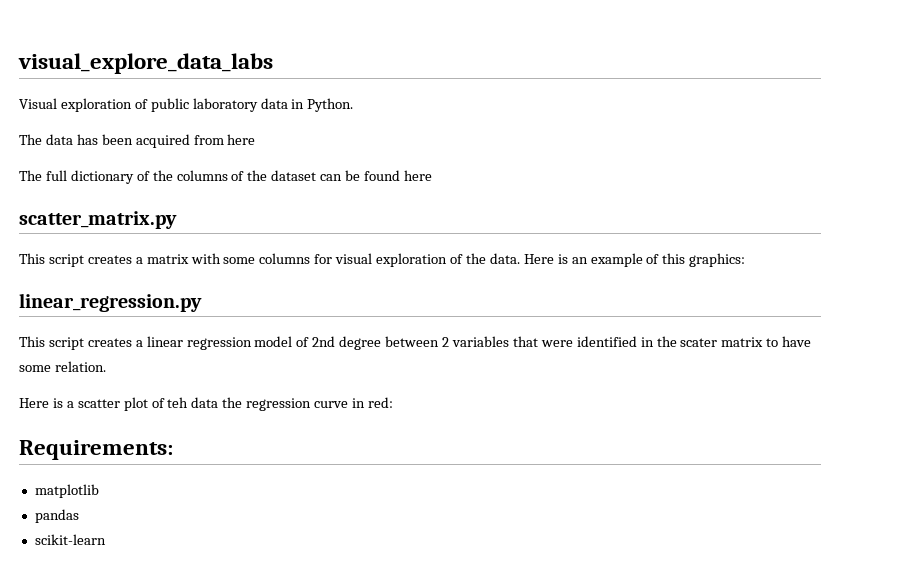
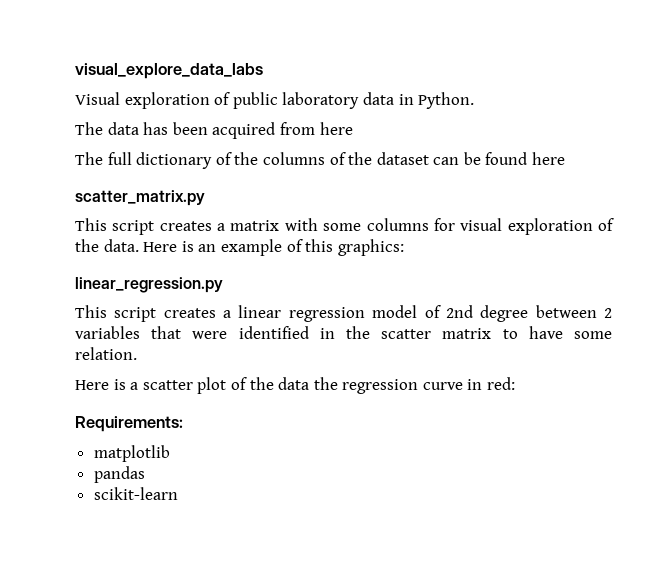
- This script creates a linear regression model of 2nd degree between 2 variables that were identified in the scater matrix to have some relation.
+ This script creates a linear regression model of 2nd degree between 2 variables that were identified in the scatter matrix to have some relation.
- Here is a scatter plot of teh data the regression curve in red:
+ Here is a scatter plot of the data the regression curve in red:

